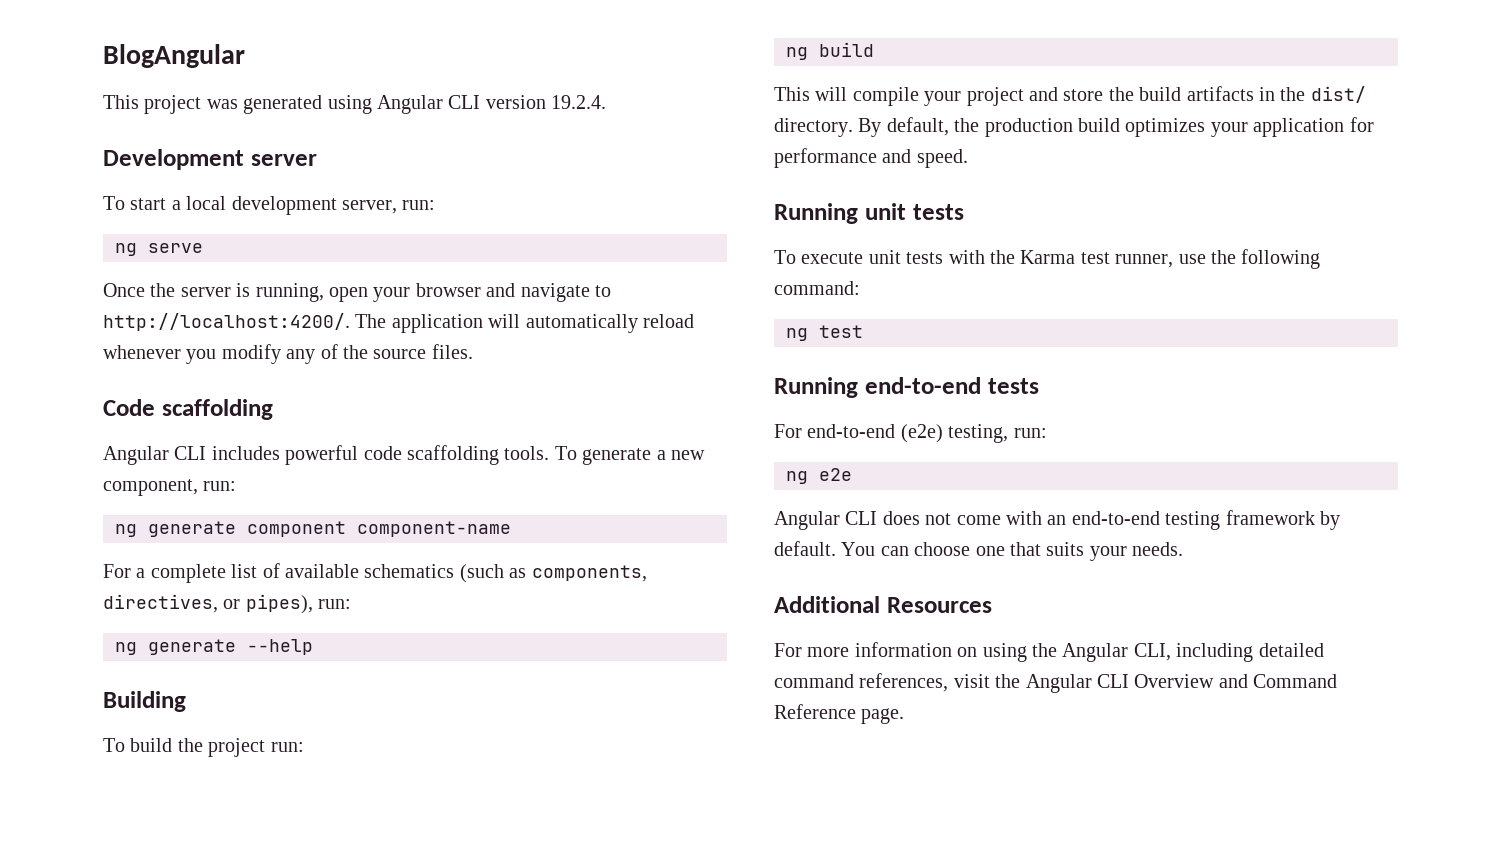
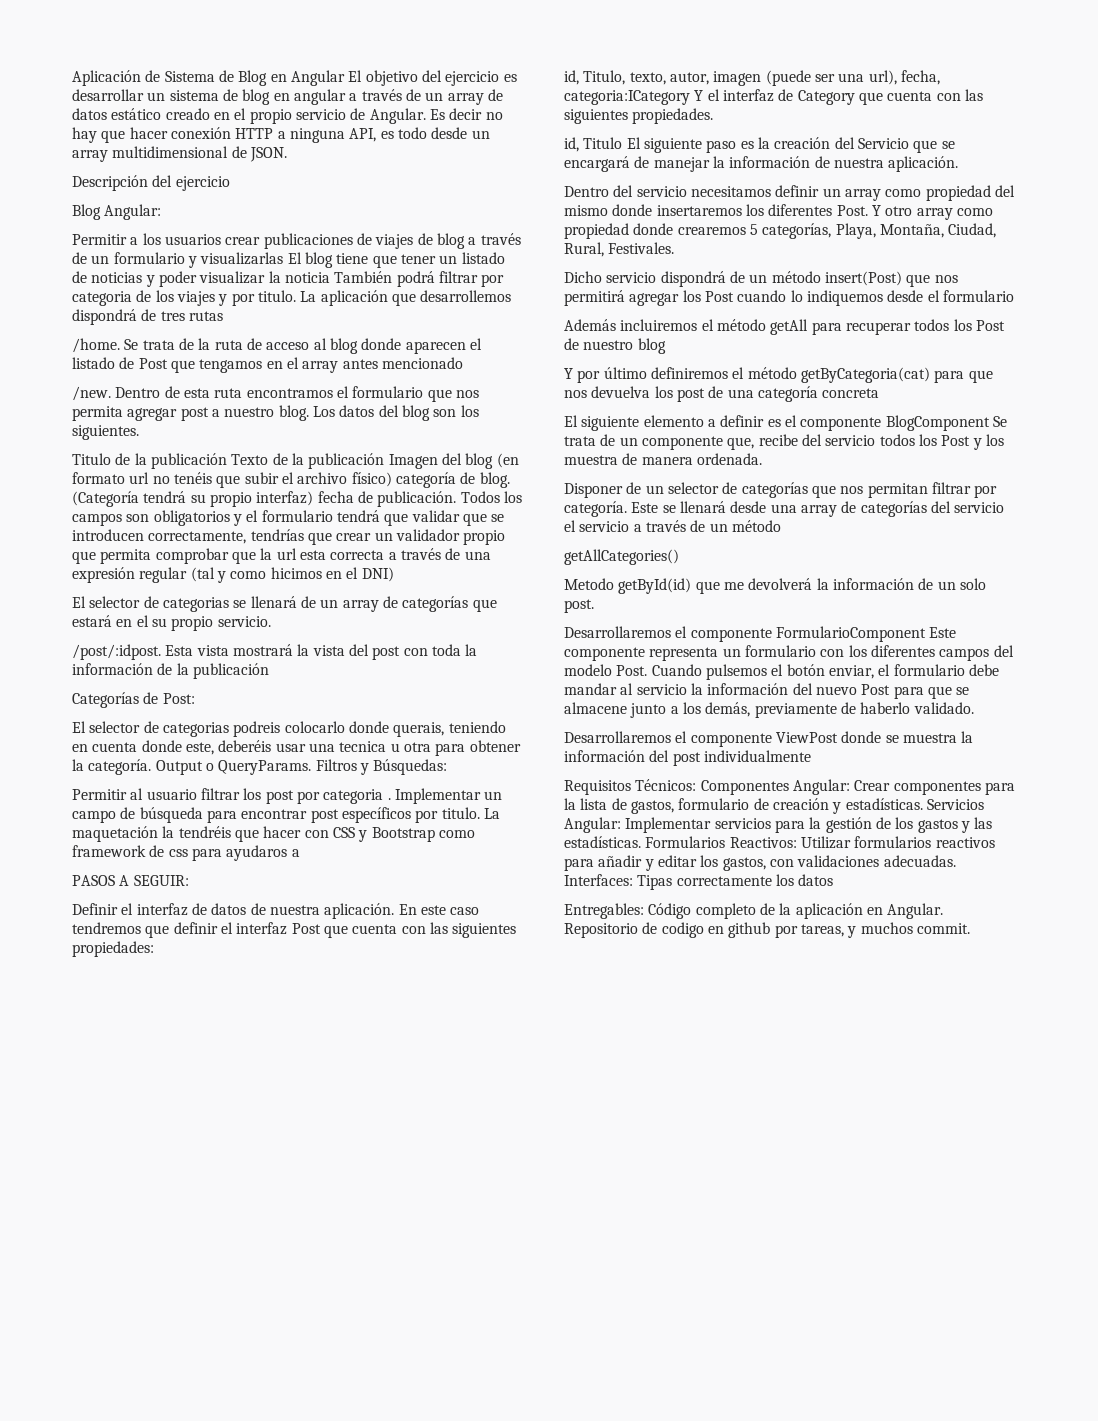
- BlogAngular
- This project was generated using Angular CLI version 19.2.4.
- Development server
- To start a local development server, run:
- ng serve
- Once the server is running, open your browser and navigate to http://localhost:4200/. The application will automatically reload whenever you modify any of the source files.
- Code scaffolding
- Angular CLI includes powerful code scaffolding tools. To generate a new component, run:
- ng generate component component-name
- For a complete list of available schematics (such as components, directives, or pipes), run:
- ng generate --help
- Building
- To build the project run:
- ng build
- This will compile your project and store the build artifacts in the dist/ directory. By default, the production build optimizes your application for performance and speed.
- Running unit tests
- To execute unit tests with the Karma test runner, use the following command:
- ng test
- Running end-to-end tests
- For end-to-end (e2e) testing, run:
- ng e2e
- Angular CLI does not come with an end-to-end testing framework by default. You can choose one that suits your needs.
- Additional Resources
- For more information on using the Angular CLI, including detailed command references, visit the Angular CLI Overview and Command Reference page.
+ Aplicación de Sistema de Blog en Angular El objetivo del ejercicio es desarrollar un sistema de blog en angular a través de un array de datos estático creado en el propio servicio de Angular. Es decir no hay que hacer conexión HTTP a ninguna API, es todo desde un array multidimensional de JSON.
+ Descripción del ejercicio
+ Blog Angular:
+ Permitir a los usuarios crear publicaciones de viajes de blog a través de un formulario y visualizarlas El blog tiene que tener un listado de noticias y poder visualizar la noticia También podrá filtrar por categoria de los viajes y por titulo. La aplicación que desarrollemos dispondrá de tres rutas
+ /home. Se trata de la ruta de acceso al blog donde aparecen el listado de Post que tengamos en el array antes mencionado
+ /new. Dentro de esta ruta encontramos el formulario que nos permita agregar post a nuestro blog. Los datos del blog son los siguientes.
+ Titulo de la publicación Texto de la publicación Imagen del blog (en formato url no tenéis que subir el archivo físico) categoría de blog. (Categoría tendrá su propio interfaz) fecha de publicación. Todos los campos son obligatorios y el formulario tendrá que validar que se introducen correctamente, tendrías que crear un validador propio que permita comprobar que la url esta correcta a través de una expresión regular (tal y como hicimos en el DNI)
+ El selector de categorias se llenará de un array de categorías que estará en el su propio servicio.
+ /post/:idpost. Esta vista mostrará la vista del post con toda la información de la publicación
+ Categorías de Post:
+ El selector de categorias podreis colocarlo donde querais, teniendo en cuenta donde este, deberéis usar una tecnica u otra para obtener la categoría. Output o QueryParams. Filtros y Búsquedas:
+ Permitir al usuario filtrar los post por categoria . Implementar un campo de búsqueda para encontrar post específicos por titulo. La maquetación la tendréis que hacer con CSS y Bootstrap como framework de css para ayudaros a
+ PASOS A SEGUIR:
+ Definir el interfaz de datos de nuestra aplicación. En este caso tendremos que definir el interfaz Post que cuenta con las siguientes propiedades:
+ id, Titulo, texto, autor, imagen (puede ser una url), fecha, categoria:ICategory Y el interfaz de Category que cuenta con las siguientes propiedades.
+ id, Titulo El siguiente paso es la creación del Servicio que se encargará de manejar la información de nuestra aplicación.
+ Dentro del servicio necesitamos definir un array como propiedad del mismo donde insertaremos los diferentes Post. Y otro array como propiedad donde crearemos 5 categorías, Playa, Montaña, Ciudad, Rural, Festivales.
+ Dicho servicio dispondrá de un método insert(Post) que nos permitirá agregar los Post cuando lo indiquemos desde el formulario
+ Además incluiremos el método getAll para recuperar todos los Post de nuestro blog
+ Y por último definiremos el método getByCategoria(cat) para que nos devuelva los post de una categoría concreta
+ El siguiente elemento a definir es el componente BlogComponent Se trata de un componente que, recibe del servicio todos los Post y los muestra de manera ordenada.
+ Disponer de un selector de categorías que nos permitan filtrar por categoría. Este se llenará desde una array de categorías del servicio el servicio a través de un método
+ getAllCategories()
+ Metodo getById(id) que me devolverá la información de un solo post.
+ Desarrollaremos el componente FormularioComponent Este componente representa un formulario con los diferentes campos del modelo Post. Cuando pulsemos el botón enviar, el formulario debe mandar al servicio la información del nuevo Post para que se almacene junto a los demás, previamente de haberlo validado.
+ Desarrollaremos el componente ViewPost donde se muestra la información del post individualmente
+ Requisitos Técnicos: Componentes Angular: Crear componentes para la lista de gastos, formulario de creación y estadísticas. Servicios Angular: Implementar servicios para la gestión de los gastos y las estadísticas. Formularios Reactivos: Utilizar formularios reactivos para añadir y editar los gastos, con validaciones adecuadas. Interfaces: Tipas correctamente los datos
+ Entregables: Código completo de la aplicación en Angular. Repositorio de codigo en github por tareas, y muchos commit.

